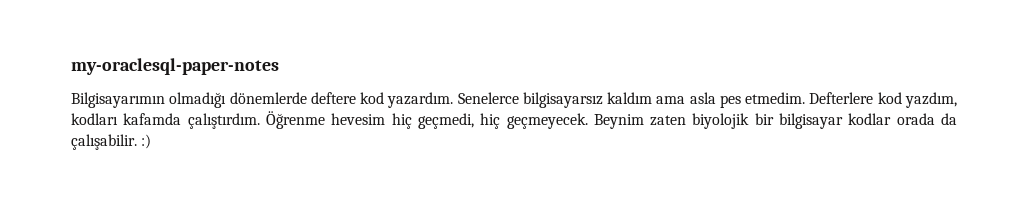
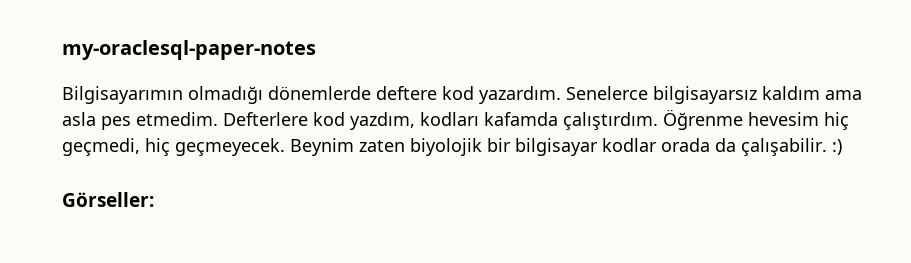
+ Görseller:

